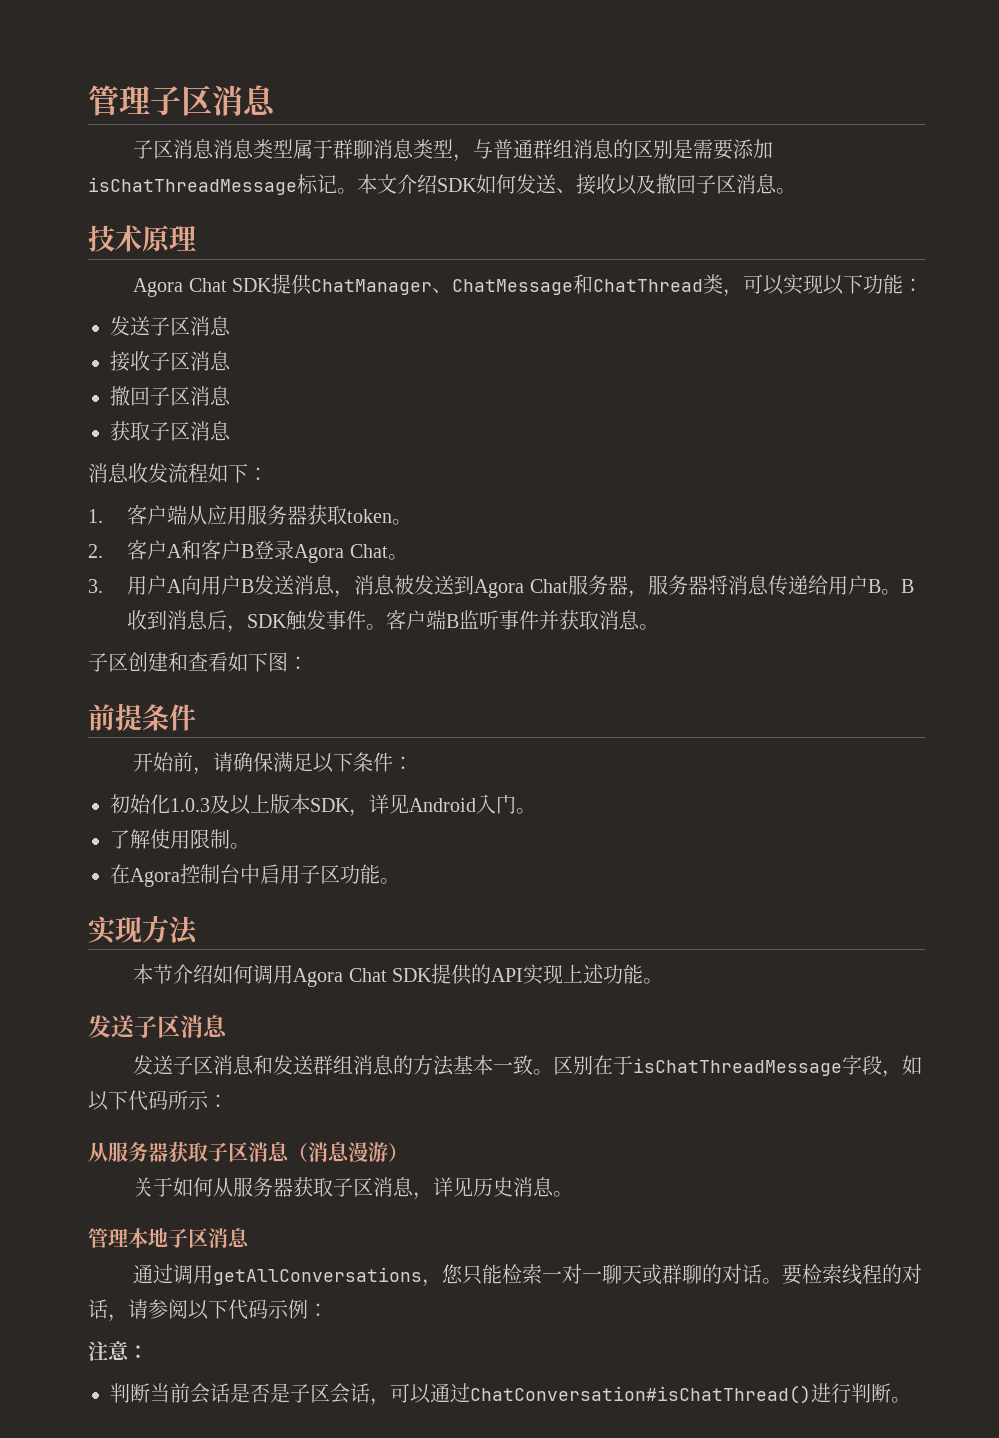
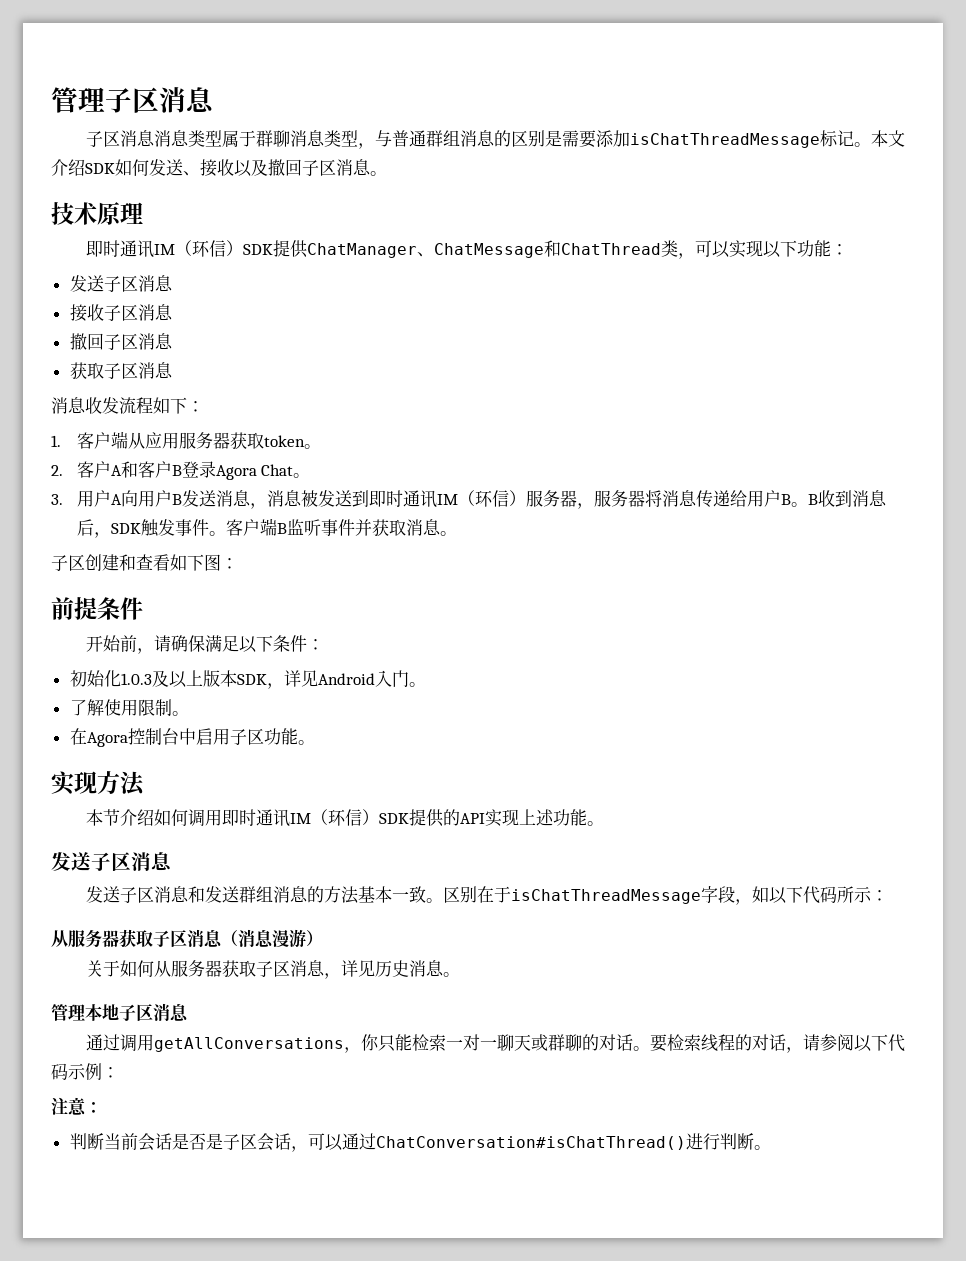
- Agora Chat SDK提供ChatManager、ChatMessage和ChatThread类，可以实现以下功能：
+ 即时通讯IM（环信）SDK提供ChatManager、ChatMessage和ChatThread类，可以实现以下功能：
- 3.用户A向用户B发送消息，消息被发送到Agora Chat服务器，服务器将消息传递给用户B。
+ 3.用户A向用户B发送消息，消息被发送到即时通讯IM（环信）服务器，服务器将消息传递给用户B。
- 本节介绍如何调用Agora Chat SDK提供的API实现上述功能。
+ 本节介绍如何调用即时通讯IM（环信）SDK提供的API实现上述功能。
- 通过调用getAllConversations，您只能检索一对一聊天或群聊的对话。
+ 通过调用getAllConversations，你只能检索一对一聊天或群聊的对话。

